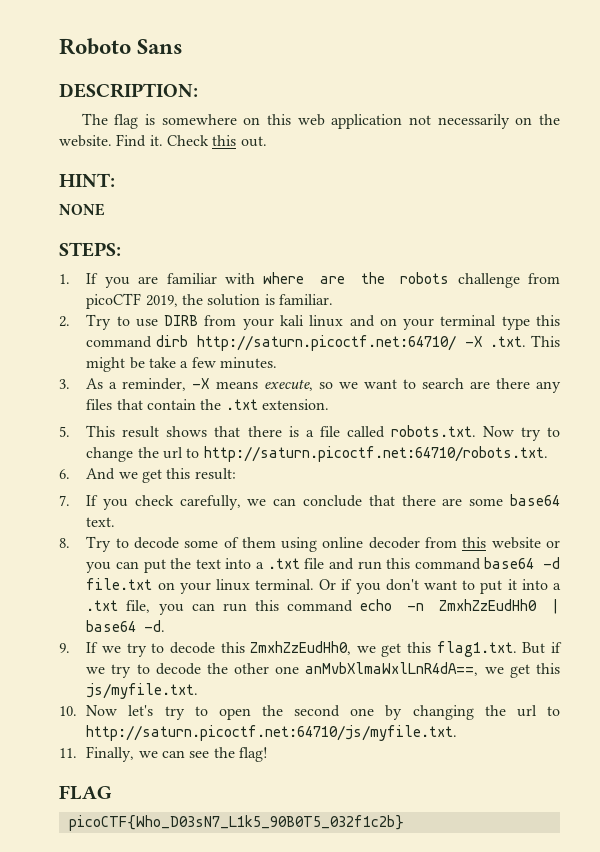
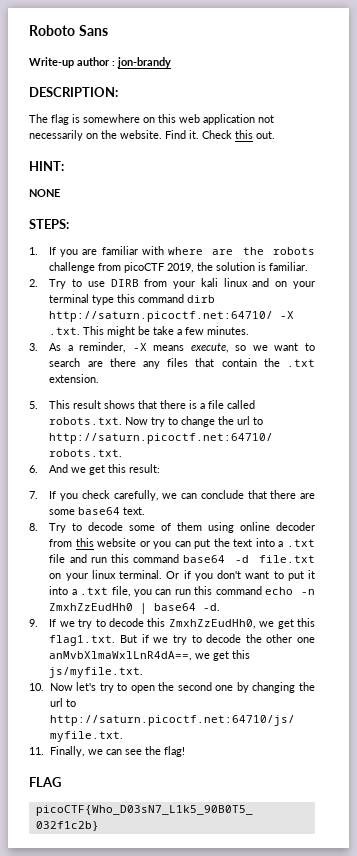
+ Write-up author : jon-brandy

